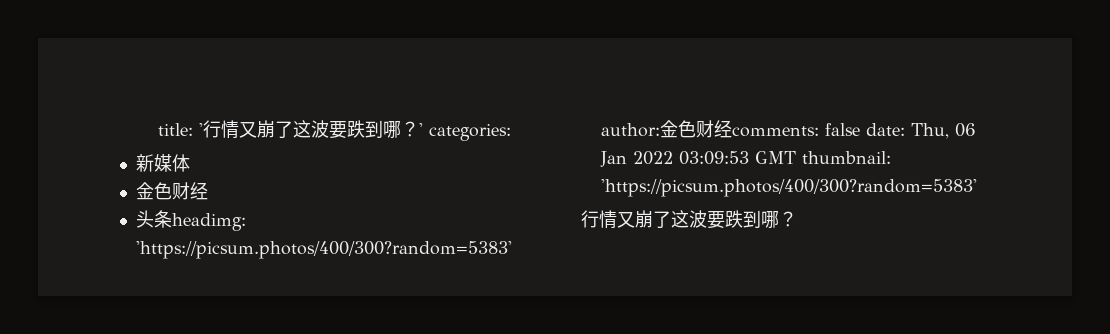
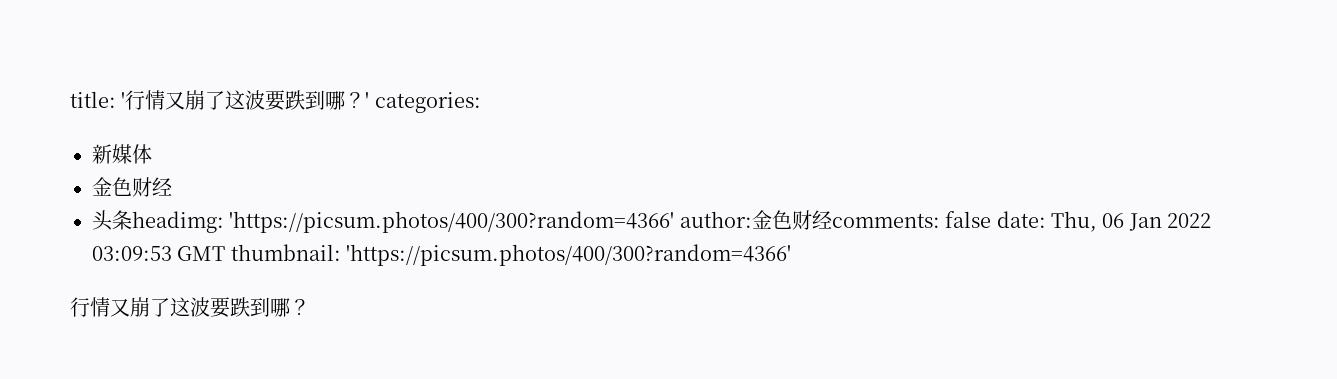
- 头条headimg: 'https://picsum.photos/400/300?random=5383' author:金色财经comments: false date: Thu, 06 Jan 2022 03:09:53 GMT thumbnail: 'https://picsum.photos/400/300?random=5383'
+ 头条headimg: 'https://picsum.photos/400/300?random=4366' author:金色财经comments: false date: Thu, 06 Jan 2022 03:09:53 GMT thumbnail: 'https://picsum.photos/400/300?random=4366'

